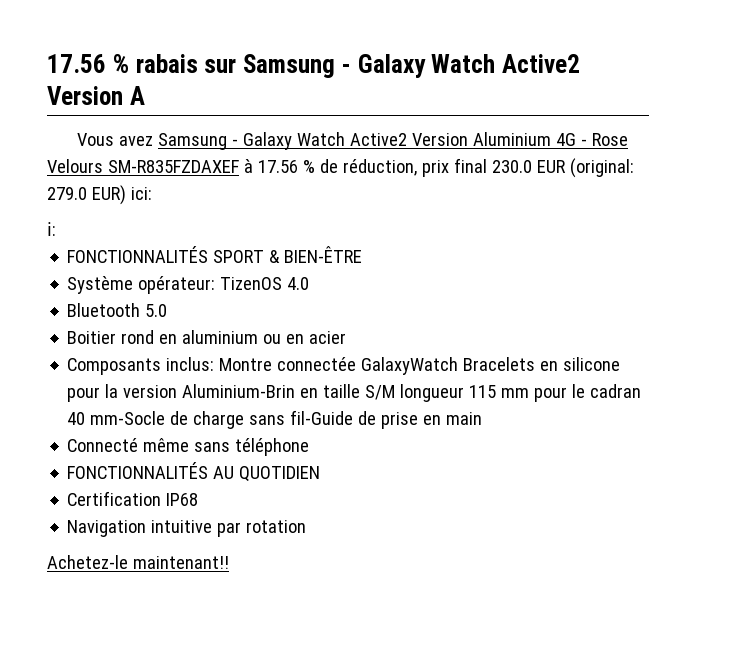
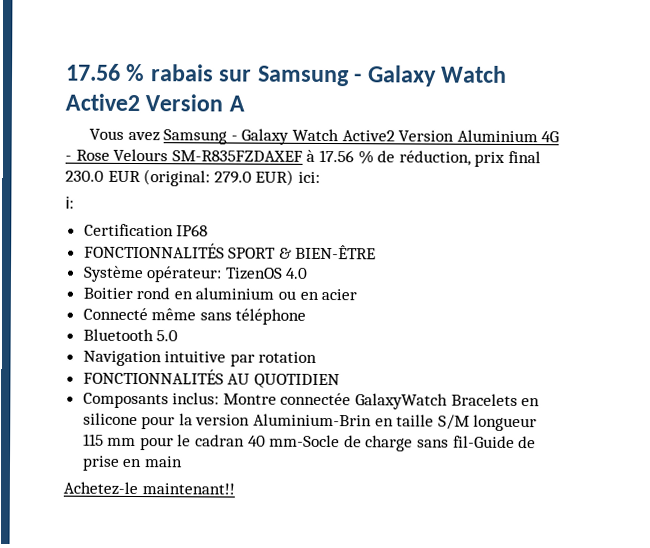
+ Certification IP68
- Bluetooth 5.0
+ Connecté même sans téléphone
+ Bluetooth 5.0
+ Navigation intuitive par rotation
+ FONCTIONNALITÉS AU QUOTIDIEN
- Connecté même sans téléphone
- FONCTIONNALITÉS AU QUOTIDIEN
- Certification IP68
- Navigation intuitive par rotation

